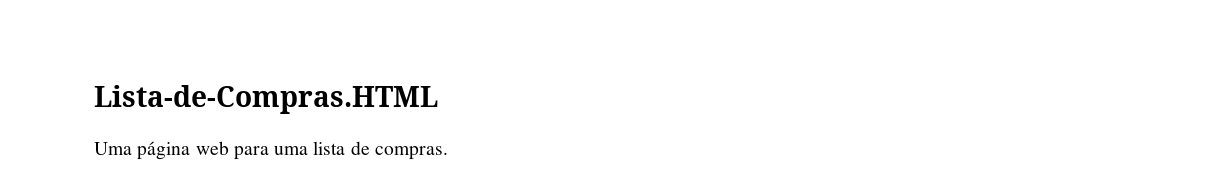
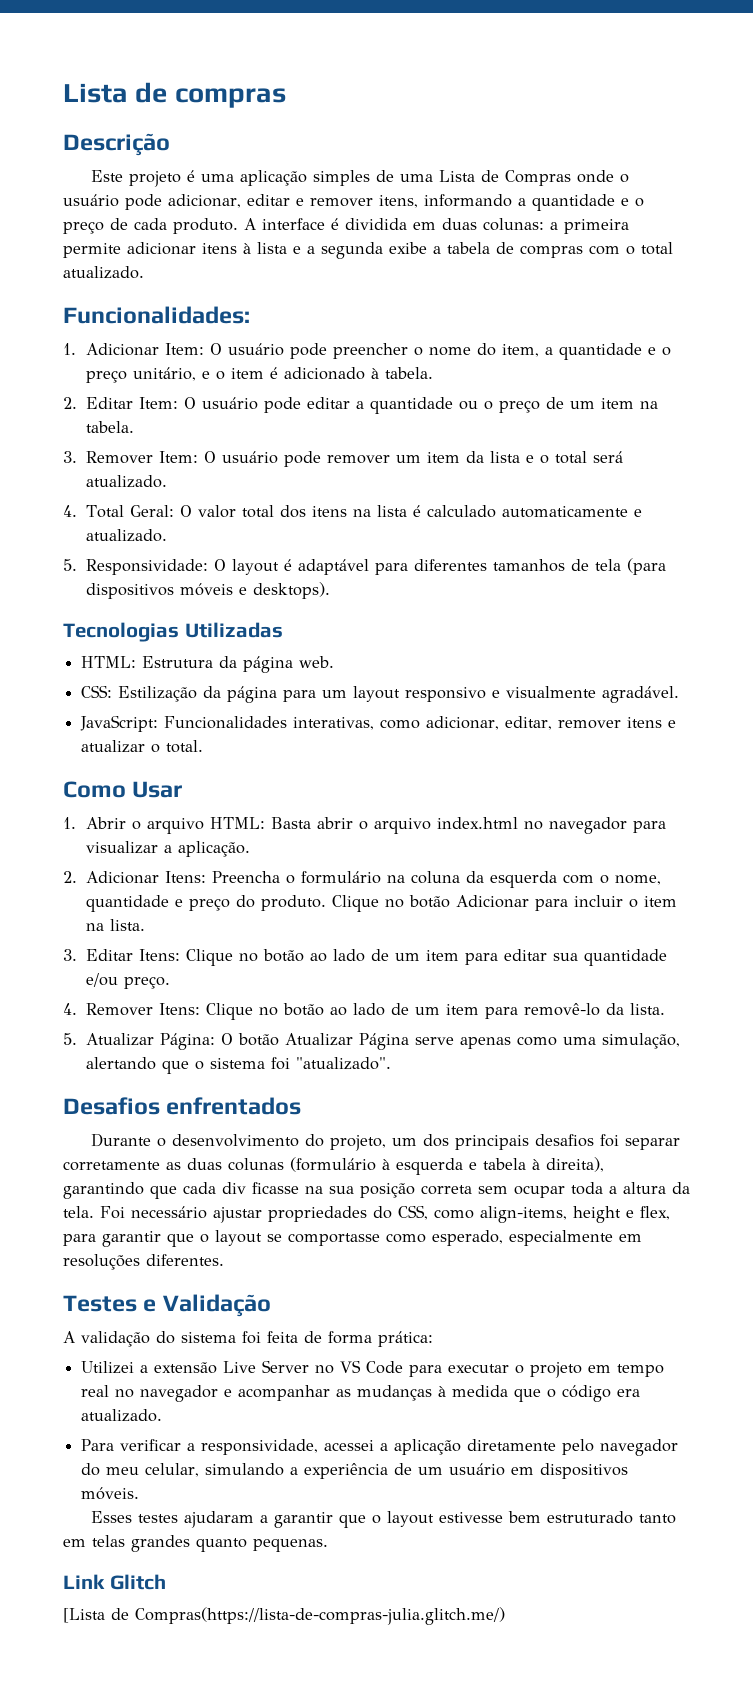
- Lista-de-Compras.HTML
- Uma página web para uma lista de compras.
+ Lista de compras
+ Descrição
+ Este projeto é uma aplicação simples de uma Lista de Compras onde o usuário pode adicionar, editar e remover itens, informando a quantidade e o preço de cada produto. A interface é dividida em duas colunas: a primeira permite adicionar itens à lista e a segunda exibe a tabela de compras com o total atualizado.
+ Funcionalidades:
+ 1. Adicionar Item: O usuário pode preencher o nome do item, a quantidade e o preço unitário, e o item é adicionado à tabela.
+ 2. Editar Item: O usuário pode editar a quantidade ou o preço de um item na tabela.
+ 3. Remover Item: O usuário pode remover um item da lista e o total será atualizado.
+ 4. Total Geral: O valor total dos itens na lista é calculado automaticamente e atualizado.
+ 5. Responsividade: O layout é adaptável para diferentes tamanhos de tela (para dispositivos móveis e desktops).
+ Tecnologias Utilizadas
+ HTML: Estrutura da página web.
+ CSS: Estilização da página para um layout responsivo e visualmente agradável.
+ JavaScript: Funcionalidades interativas, como adicionar, editar, remover itens e atualizar o total.
+ Como Usar
+ 1. Abrir o arquivo HTML: Basta abrir o arquivo index.html no navegador para visualizar a aplicação.
+ 2. Adicionar Itens: Preencha o formulário na coluna da esquerda com o nome, quantidade e preço do produto. Clique no botão Adicionar para incluir o item na lista.
+ 3. Editar Itens: Clique no botão ao lado de um item para editar sua quantidade e/ou preço.
+ 4. Remover Itens: Clique no botão ao lado de um item para removê-lo da lista.
+ 5. Atualizar Página: O botão Atualizar Página serve apenas como uma simulação, alertando que o sistema foi "atualizado".
+ Desafios enfrentados
+ Durante o desenvolvimento do projeto, um dos principais desafios foi separar corretamente as duas colunas (formulário à esquerda e tabela à direita), garantindo que cada div ficasse na sua posição correta sem ocupar toda a altura da tela. Foi necessário ajustar propriedades do CSS, como align-items, height e flex, para garantir que o layout se comportasse como esperado, especialmente em resoluções diferentes.
+ Testes e Validação
+ A validação do sistema foi feita de forma prática:
+ Utilizei a extensão Live Server no VS Code para executar o projeto em tempo real no navegador e acompanhar as mudanças à medida que o código era atualizado.
+ Para verificar a responsividade, acessei a aplicação diretamente pelo navegador do meu celular, simulando a experiência de um usuário em dispositivos móveis.
+ Esses testes ajudaram a garantir que o layout estivesse bem estruturado tanto em telas grandes quanto pequenas.
+ Link Glitch
+ [Lista de Compras(https://lista-de-compras-julia.glitch.me/)

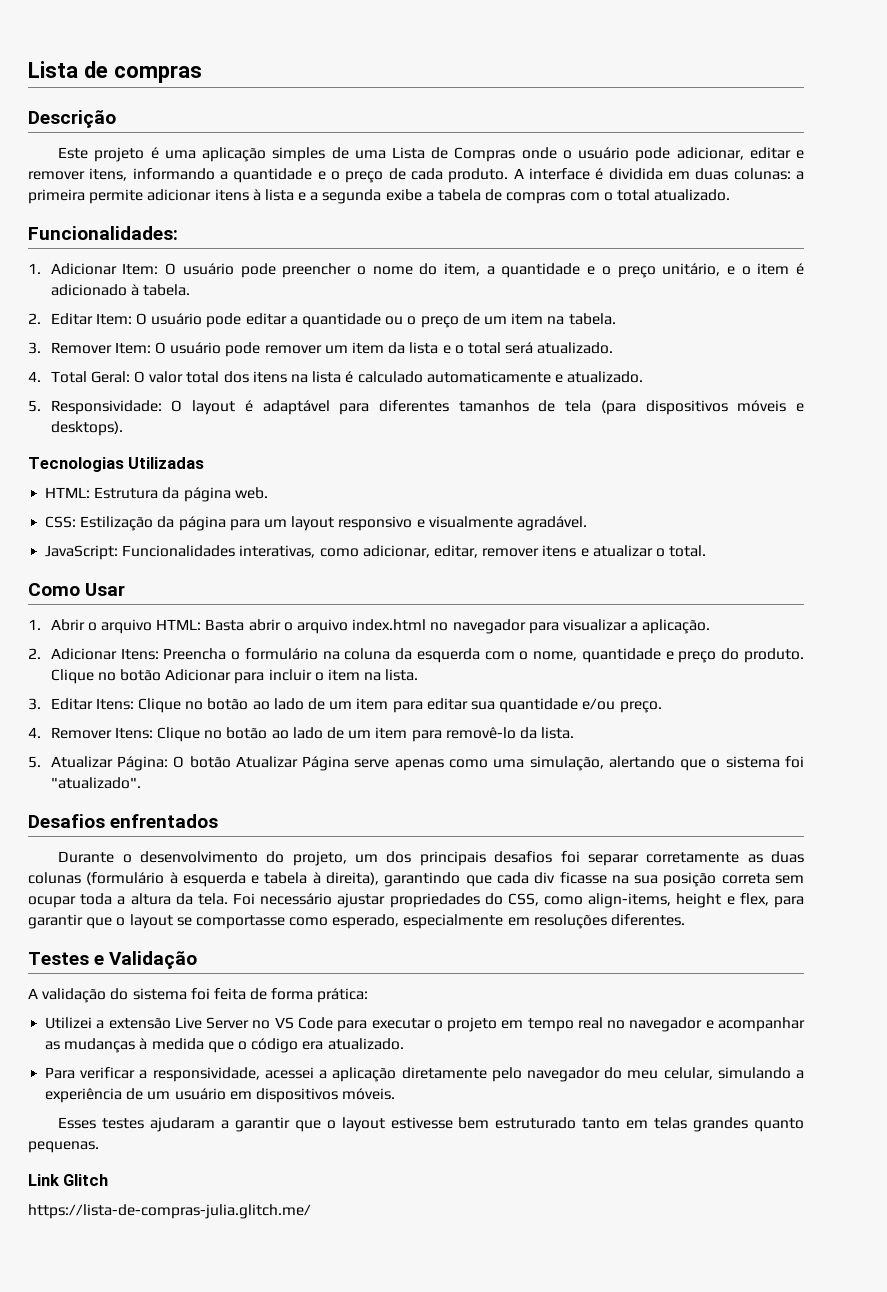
- [Lista de Compras(https://lista-de-compras-julia.glitch.me/)
+ https://lista-de-compras-julia.glitch.me/

